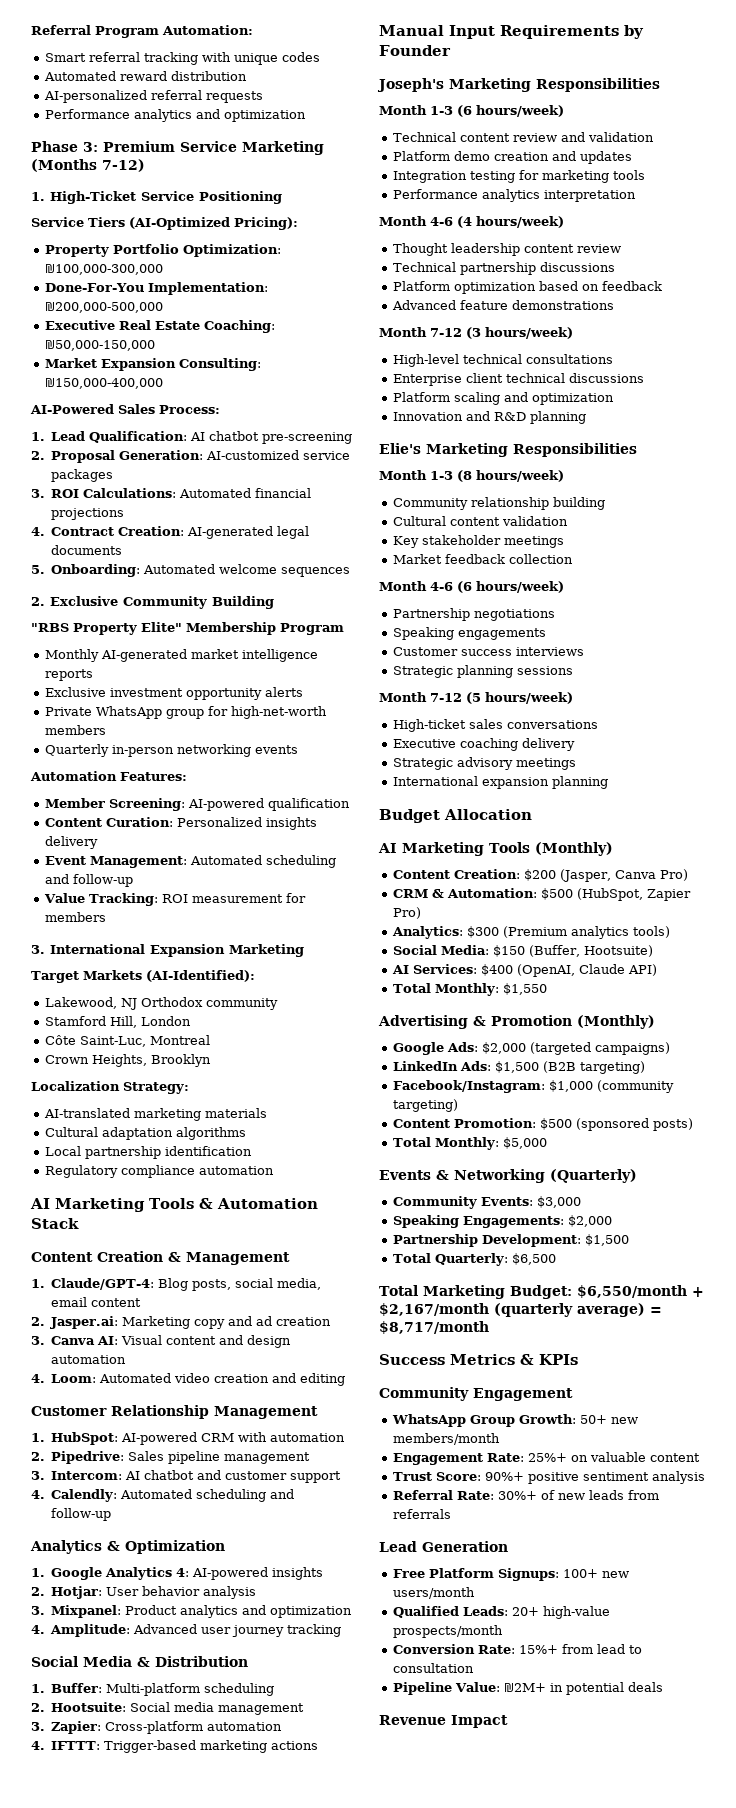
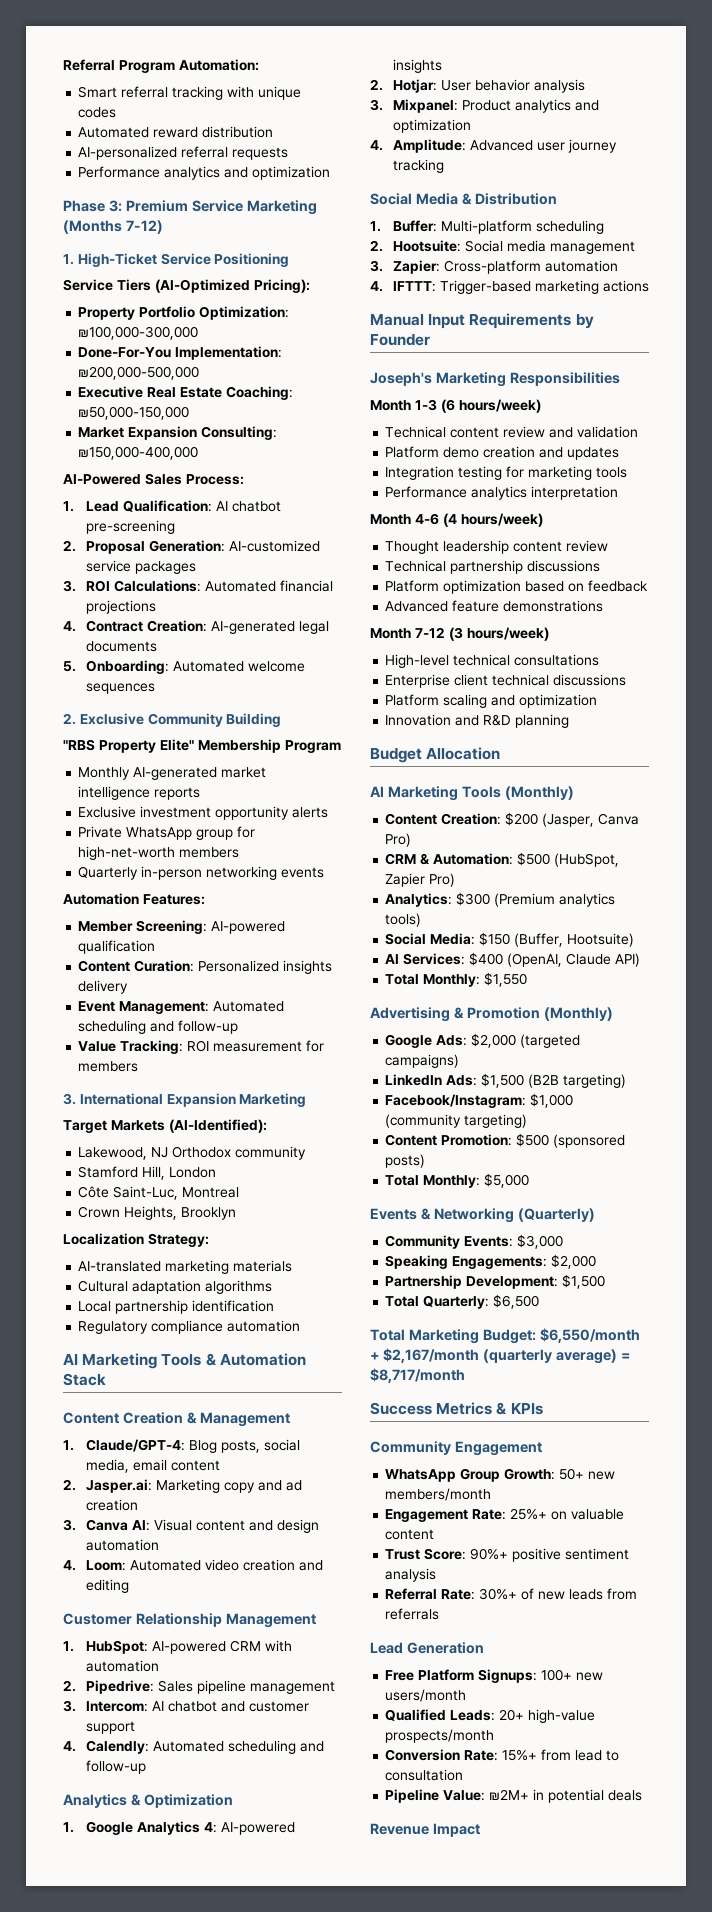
- Elie's Marketing Responsibilities
- Month 1-3 (8 hours/week)
- Community relationship building
- Cultural content validation
- Key stakeholder meetings
- Market feedback collection
- Month 4-6 (6 hours/week)
- Partnership negotiations
- Speaking engagements
- Customer success interviews
- Strategic planning sessions
- Month 7-12 (5 hours/week)
- High-ticket sales conversations
- Executive coaching delivery
- Strategic advisory meetings
- International expansion planning

